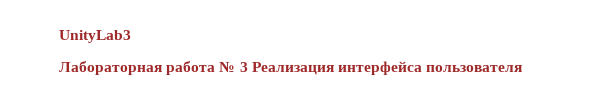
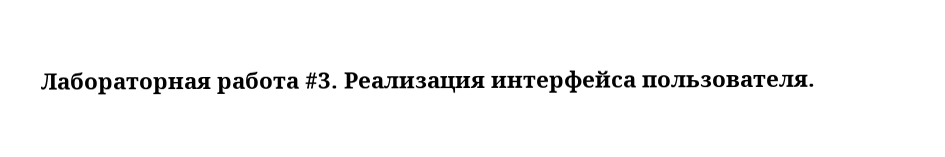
- UnityLab3
- Лабораторная работа № 3 Реализация интерфейса пользователя
+ Лабораторная работа #3. Реализация интерфейса пользователя.

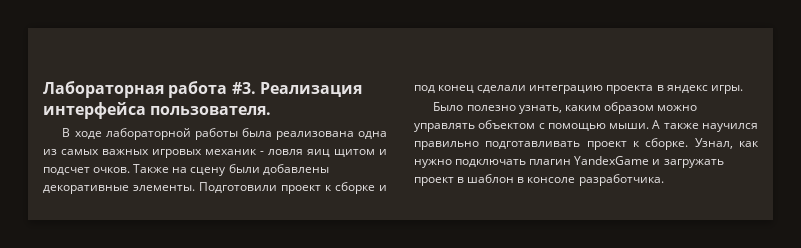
+ В ходе лабораторной работы была реализована одна из самых важных игровых механик - ловля яиц щитом и подсчет очков. Также на сцену были добавлены декоративные элементы. Подготовили проект к сборке и под конец сделали интеграцию проекта в яндекс игры.
+ Было полезно узнать, каким образом можно управлять объектом с помощью мыши. А также научился правильно подготавливать проект к сборке. Узнал, как нужно подключать плагин YandexGame и загружать проект в шаблон в консоле разработчика.

